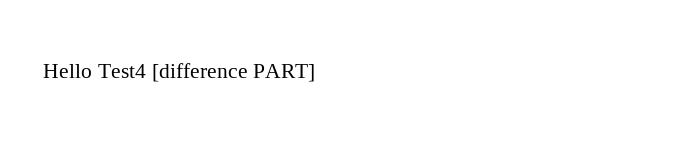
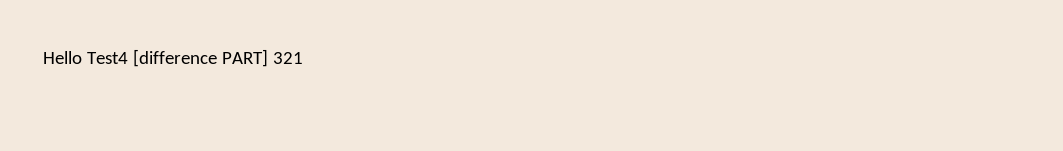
- Hello Test4 [difference PART]
+ Hello Test4 [difference PART] 321

